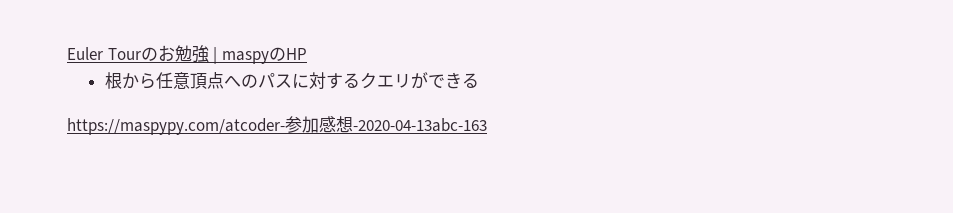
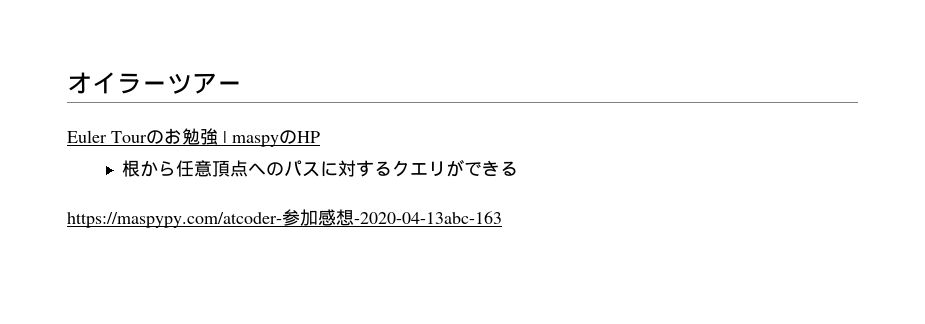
+ オイラーツアー

